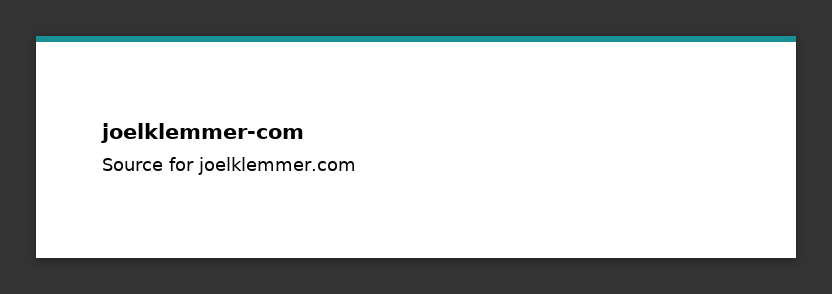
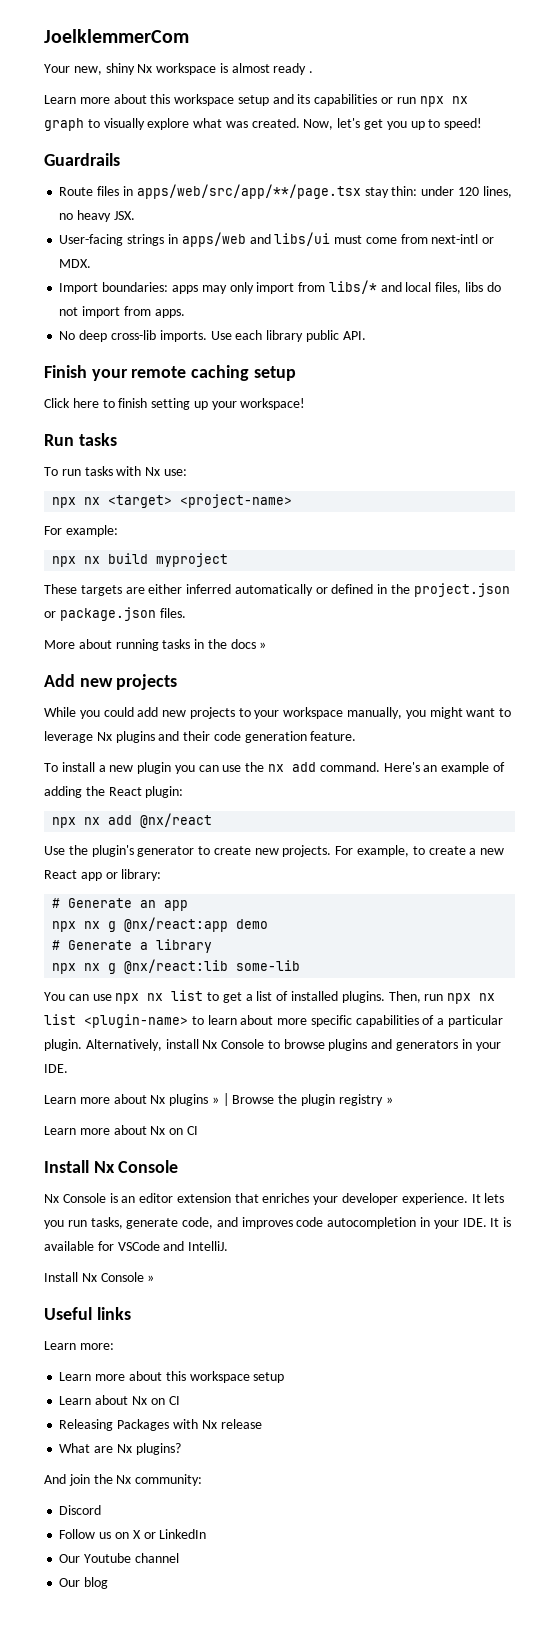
- joelklemmer-com
- Source for joelklemmer.com
+ JoelklemmerCom
+ Your new, shiny Nx workspace is almost ready .
+ Learn more about this workspace setup and its capabilities or run npx nx graph to visually explore what was created. Now, let's get you up to speed!
+ Guardrails
+ Route files in apps/web/src/app/**/page.tsx stay thin: under 120 lines, no heavy JSX.
+ User-facing strings in apps/web and libs/ui must come from next-intl or MDX.
+ Import boundaries: apps may only import from libs/* and local files, libs do not import from apps.
+ No deep cross-lib imports. Use each library public API.
+ Finish your remote caching setup
+ Click here to finish setting up your workspace!
+ Run tasks
+ To run tasks with Nx use:
+ npx nx <target> <project-name>
+ For example:
+ npx nx build myproject
+ These targets are either inferred automatically or defined in the project.json or package.json files.
+ More about running tasks in the docs »
+ Add new projects
+ While you could add new projects to your workspace manually, you might want to leverage Nx plugins and their code generation feature.
+ To install a new plugin you can use the nx add command. Here's an example of adding the React plugin:
+ npx nx add @nx/react
+ Use the plugin's generator to create new projects. For example, to create a new React app or library:
+ # Generate an app
+ npx nx g @nx/react:app demo
+ # Generate a library
+ npx nx g @nx/react:lib some-lib
+ You can use npx nx list to get a list of installed plugins. Then, run npx nx list <plugin-name> to learn about more specific capabilities of a particular plugin. Alternatively, install Nx Console to browse plugins and generators in your IDE.
+ Learn more about Nx plugins » | Browse the plugin registry »
+ Learn more about Nx on CI
+ Install Nx Console
+ Nx Console is an editor extension that enriches your developer experience. It lets you run tasks, generate code, and improves code autocompletion in your IDE. It is available for VSCode and IntelliJ.
+ Install Nx Console »
+ Useful links
+ Learn more:
+ Learn more about this workspace setup
+ Learn about Nx on CI
+ Releasing Packages with Nx release
+ What are Nx plugins?
+ And join the Nx community:
+ Discord
+ Follow us on X or LinkedIn
+ Our Youtube channel
+ Our blog

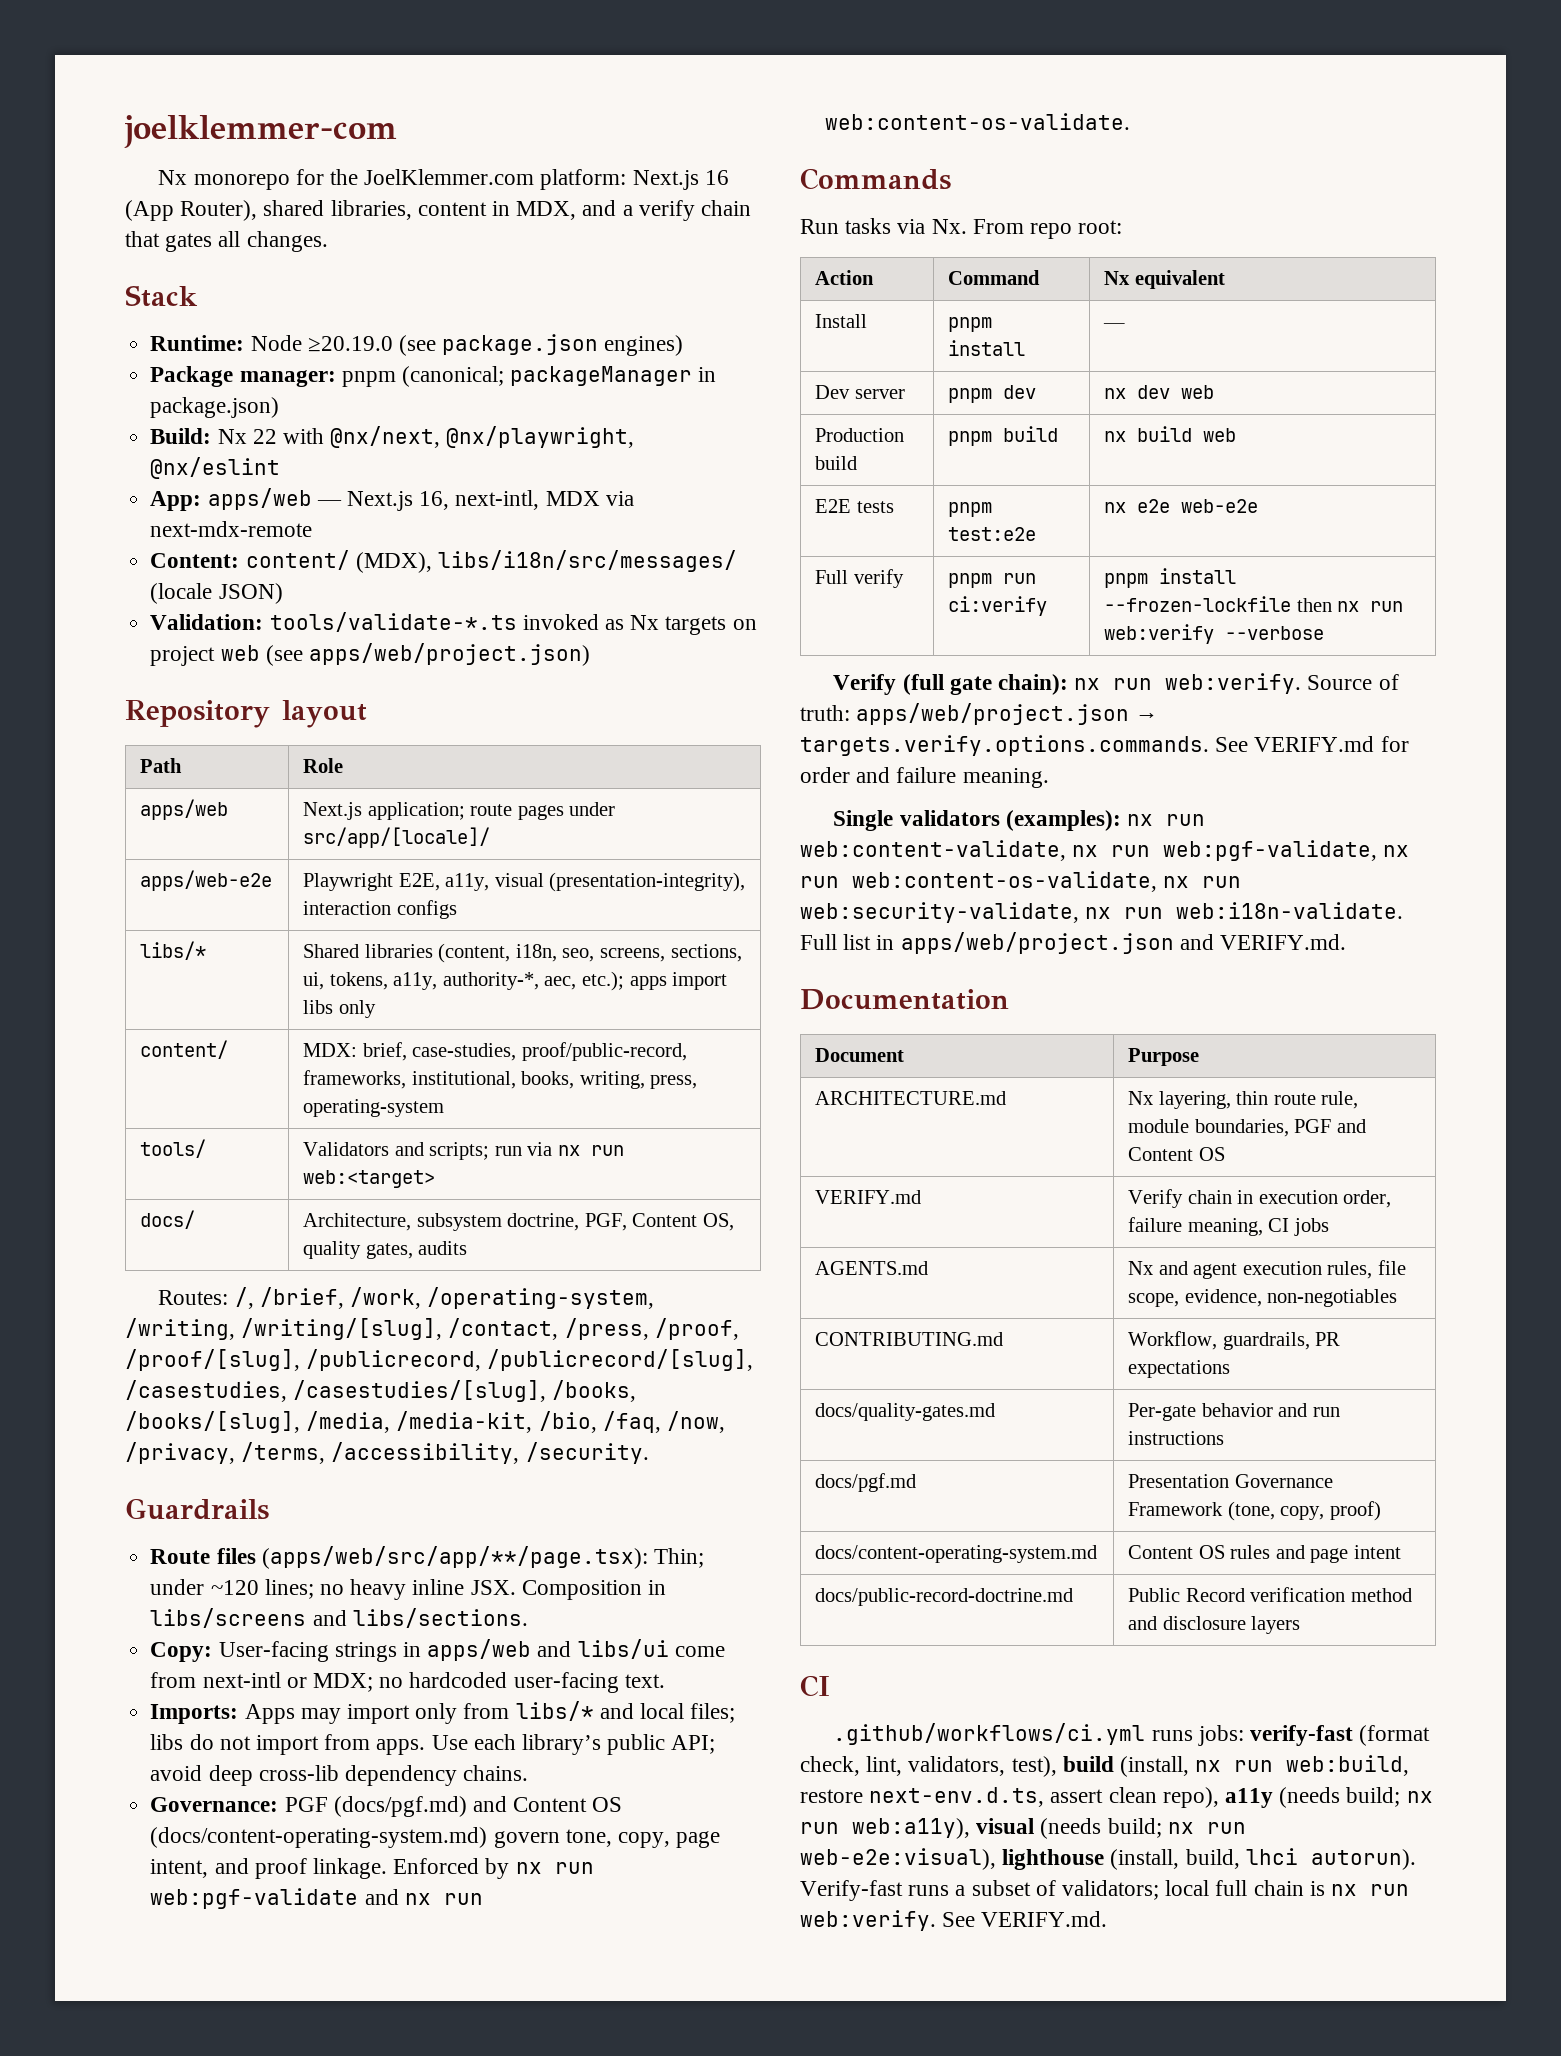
- JoelklemmerCom
- Your new, shiny Nx workspace is almost ready .
- Learn more about this workspace setup and its capabilities or run npx nx graph to visually explore what was created. Now, let's get you up to speed!
+ joelklemmer-com
+ Nx monorepo for the JoelKlemmer.com platform: Next.js 16 (App Router), shared libraries, content in MDX, and a verify chain that gates all changes.
+ Stack
+ Runtime: Node ≥20.19.0 (see package.json engines)
+ Package manager: pnpm (canonical; packageManager in package.json)
+ Build: Nx 22 with @nx/next, @nx/playwright, @nx/eslint
+ App: apps/web — Next.js 16, next-intl, MDX via next-mdx-remote
+ Content: content/ (MDX), libs/i18n/src/messages/ (locale JSON)
+ Validation: tools/validate-*.ts invoked as Nx targets on project web (see apps/web/project.json)
+ Repository layout
+ Path | Role
+ apps/web | Next.js application; route pages under src/app/[locale]/
+ apps/web-e2e | Playwright E2E, a11y, visual (presentation-integrity), interaction configs
+ libs/* | Shared libraries (content, i18n, seo, screens, sections, ui, tokens, a11y, authority-*, aec, etc.); apps import libs only
+ content/ | MDX: brief, case-studies, proof/public-record, frameworks, institutional, books, writing, press, operating-system
+ tools/ | Validators and scripts; run via nx run web:<target>
+ docs/ | Architecture, subsystem doctrine, PGF, Content OS, quality gates, audits
+ Routes: /, /brief, /work, /operating-system, /writing, /writing/[slug], /contact, /press, /proof, /proof/[slug], /publicrecord, /publicrecord/[slug], /casestudies, /casestudies/[slug], /books, /books/[slug], /media, /media-kit, /bio, /faq, /now, /privacy, /terms, /accessibility, /security.
  Guardrails
- Route files in apps/web/src/app/**/page.tsx stay thin: under 120 lines, no heavy JSX.
- User-facing strings in apps/web and libs/ui must come from next-intl or MDX.
- Import boundaries: apps may only import from libs/* and local files, libs do not import from apps.
- No deep cross-lib imports. Use each library public API.
- Finish your remote caching setup
- Click here to finish setting up your workspace!
- Run tasks
- To run tasks with Nx use:
- npx nx <target> <project-name>
- For example:
- npx nx build myproject
- These targets are either inferred automatically or defined in the project.json or package.json files.
- More about running tasks in the docs »
- Add new projects
- While you could add new projects to your workspace manually, you might want to leverage Nx plugins and their code generation feature.
- To install a new plugin you can use the nx add command. Here's an example of adding the React plugin:
- npx nx add @nx/react
- Use the plugin's generator to create new projects. For example, to create a new React app or library:
- # Generate an app
- npx nx g @nx/react:app demo
- # Generate a library
- npx nx g @nx/react:lib some-lib
- You can use npx nx list to get a list of installed plugins. Then, run npx nx list <plugin-name> to learn about more specific capabilities of a particular plugin. Alternatively, install Nx Console to browse plugins and generators in your IDE.
- Learn more about Nx plugins » | Browse the plugin registry »
- Learn more about Nx on CI
- Install Nx Console
- Nx Console is an editor extension that enriches your developer experience. It lets you run tasks, generate code, and improves code autocompletion in your IDE. It is available for VSCode and IntelliJ.
- Install Nx Console »
- Useful links
- Learn more:
- Learn more about this workspace setup
- Learn about Nx on CI
- Releasing Packages with Nx release
- What are Nx plugins?
- And join the Nx community:
- Discord
- Follow us on X or LinkedIn
- Our Youtube channel
- Our blog
+ Route files (apps/web/src/app/**/page.tsx): Thin; under ~120 lines; no heavy inline JSX. Composition in libs/screens and libs/sections.
+ Copy: User-facing strings in apps/web and libs/ui come from next-intl or MDX; no hardcoded user-facing text.
+ Imports: Apps may import only from libs/* and local files; libs do not import from apps. Use each library’s public API; avoid deep cross-lib dependency chains.
+ Governance: PGF (docs/pgf.md) and Content OS (docs/content-operating-system.md) govern tone, copy, page intent, and proof linkage. Enforced by nx run web:pgf-validate and nx run web:content-os-validate.
+ Commands
+ Run tasks via Nx. From repo root:
+ Action | Command | Nx equivalent
+ Install | pnpm install | —
+ Dev server | pnpm dev | nx dev web
+ Production build | pnpm build | nx build web
+ E2E tests | pnpm test:e2e | nx e2e web-e2e
+ Full verify | pnpm run ci:verify | pnpm install --frozen-lockfile then nx run web:verify --verbose
+ Verify (full gate chain): nx run web:verify. Source of truth: apps/web/project.json → targets.verify.options.commands. See VERIFY.md for order and failure meaning.
+ Single validators (examples): nx run web:content-validate, nx run web:pgf-validate, nx run web:content-os-validate, nx run web:security-validate, nx run web:i18n-validate. Full list in apps/web/project.json and VERIFY.md.
+ Documentation
+ Document | Purpose
+ ARCHITECTURE.md | Nx layering, thin route rule, module boundaries, PGF and Content OS
+ VERIFY.md | Verify chain in execution order, failure meaning, CI jobs
+ AGENTS.md | Nx and agent execution rules, file scope, evidence, non-negotiables
+ CONTRIBUTING.md | Workflow, guardrails, PR expectations
+ docs/quality-gates.md | Per-gate behavior and run instructions
+ docs/pgf.md | Presentation Governance Framework (tone, copy, proof)
+ docs/content-operating-system.md | Content OS rules and page intent
+ docs/public-record-doctrine.md | Public Record verification method and disclosure layers
+ CI
+ .github/workflows/ci.yml runs jobs: verify-fast (format check, lint, validators, test), build (install, nx run web:build, restore next-env.d.ts, assert clean repo), a11y (needs build; nx run web:a11y), visual (needs build; nx run web-e2e:visual), lighthouse (install, build, lhci autorun). Verify-fast runs a subset of validators; local full chain is nx run web:verify. See VERIFY.md.

